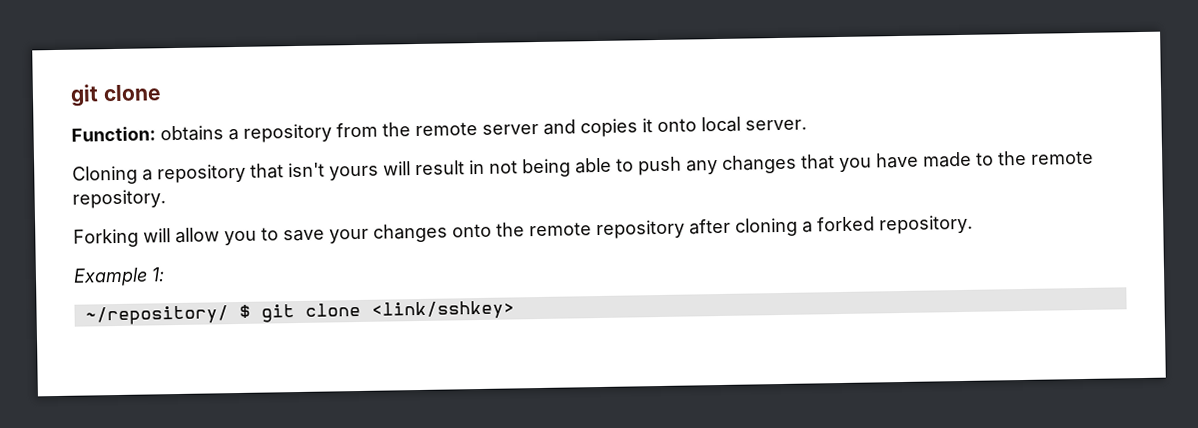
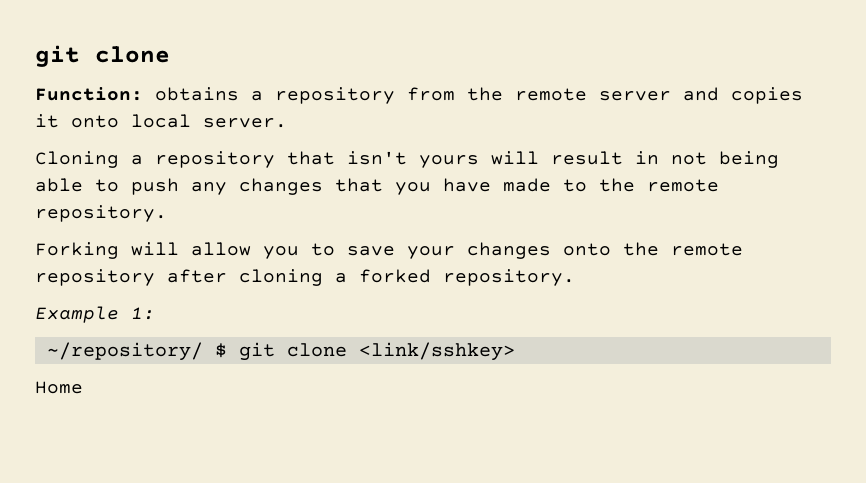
+ Home

